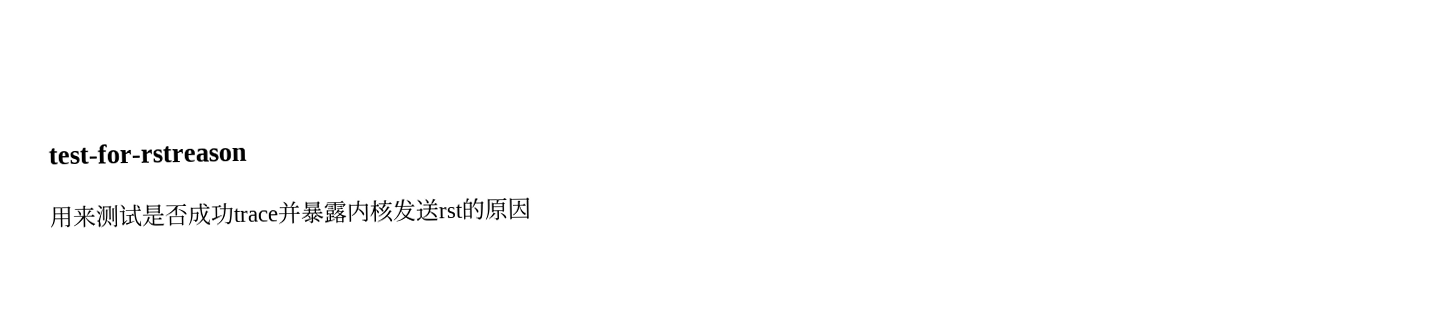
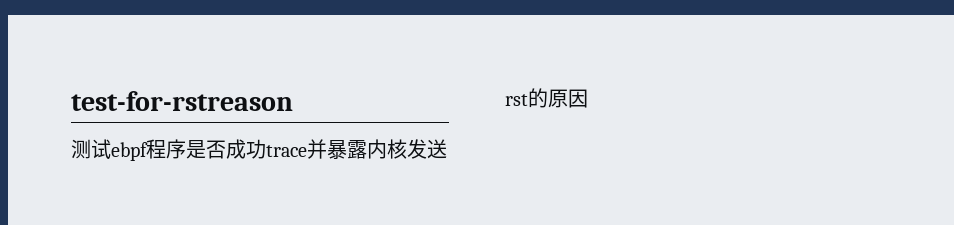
- 用来测试是否成功trace并暴露内核发送rst的原因
+ 测试ebpf程序是否成功trace并暴露内核发送rst的原因

